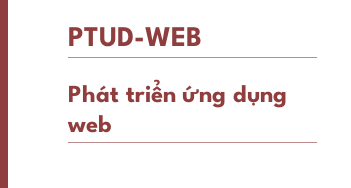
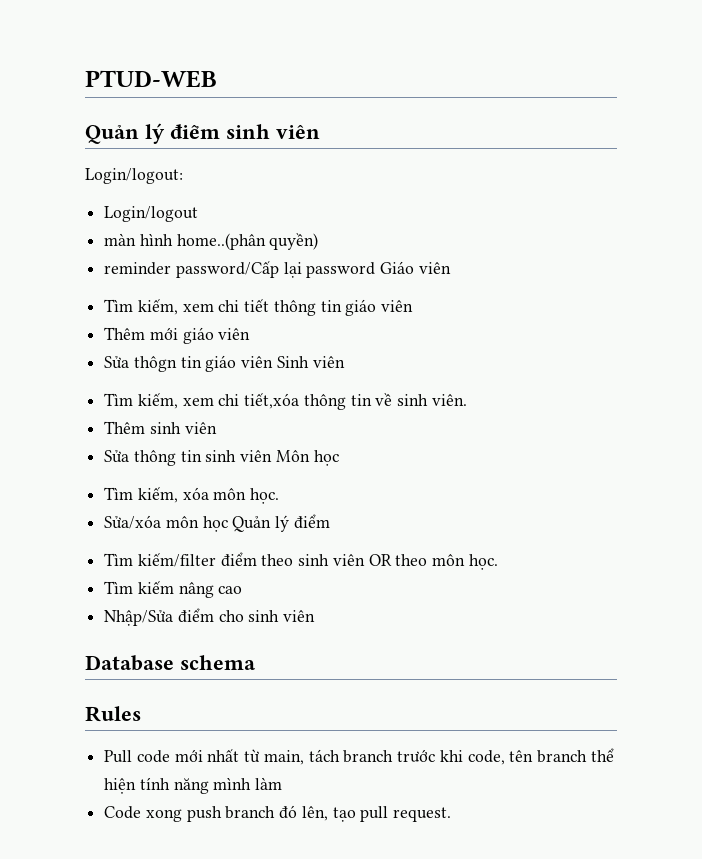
- Phát triển ứng dụng web
+ Quản lý điểm sinh viên
+ Login/logout:
+ Login/logout
+ màn hình home..(phân quyền)
+ reminder password/Cấp lại password Giáo viên
+ Tìm kiếm, xem chi tiết thông tin giáo viên
+ Thêm mới giáo viên
+ Sửa thôgn tin giáo viên Sinh viên
+ Tìm kiếm, xem chi tiết,xóa thông tin về sinh viên.
+ Thêm sinh viên
+ Sửa thông tin sinh viên Môn học
+ Tìm kiếm, xóa môn học.
+ Sửa/xóa môn học Quản lý điểm
+ Tìm kiếm/filter điểm theo sinh viên OR theo môn học.
+ Tìm kiếm nâng cao
+ Nhập/Sửa điểm cho sinh viên
+ Database schema
+ Rules
+ Pull code mới nhất từ main, tách branch trước khi code, tên branch thể hiện tính năng mình làm
+ Code xong push branch đó lên, tạo pull request.

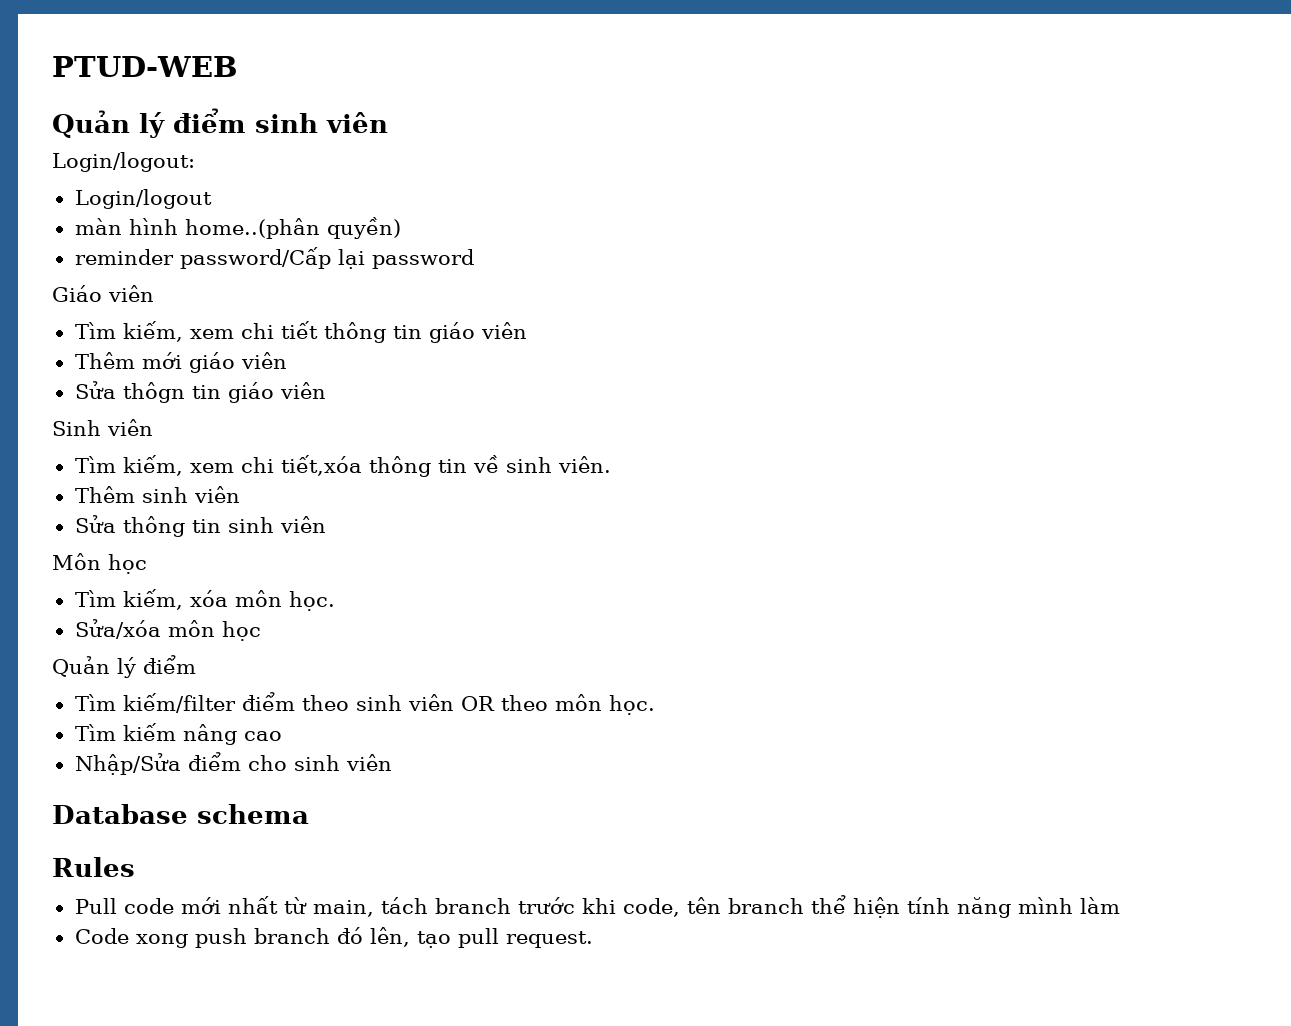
- reminder password/Cấp lại password Giáo viên
+ reminder password/Cấp lại password
+ Giáo viên
- Sửa thôgn tin giáo viên Sinh viên
+ Sửa thôgn tin giáo viên
+ Sinh viên
- Sửa thông tin sinh viên Môn học
+ Sửa thông tin sinh viên
+ Môn học
- Sửa/xóa môn học Quản lý điểm
+ Sửa/xóa môn học
+ Quản lý điểm

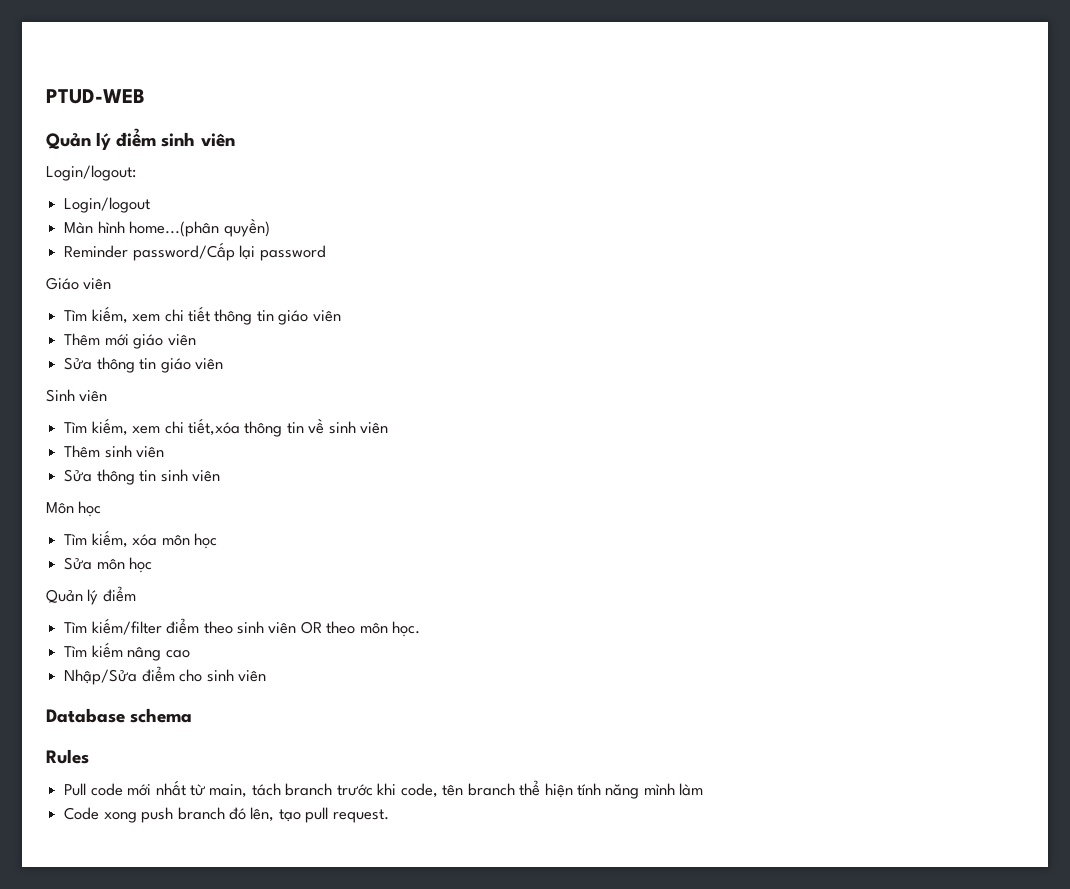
- màn hình home..(phân quyền)
+ Màn hình home...(phân quyền)
- reminder password/Cấp lại password
+ Reminder password/Cấp lại password
- Sửa thôgn tin giáo viên
+ Sửa thông tin giáo viên
- Tìm kiếm, xem chi tiết,xóa thông tin về sinh viên.
+ Tìm kiếm, xem chi tiết,xóa thông tin về sinh viên
- Tìm kiếm, xóa môn học.
- Sửa/xóa môn học
+ Tìm kiếm, xóa môn học
+ Sửa môn học

